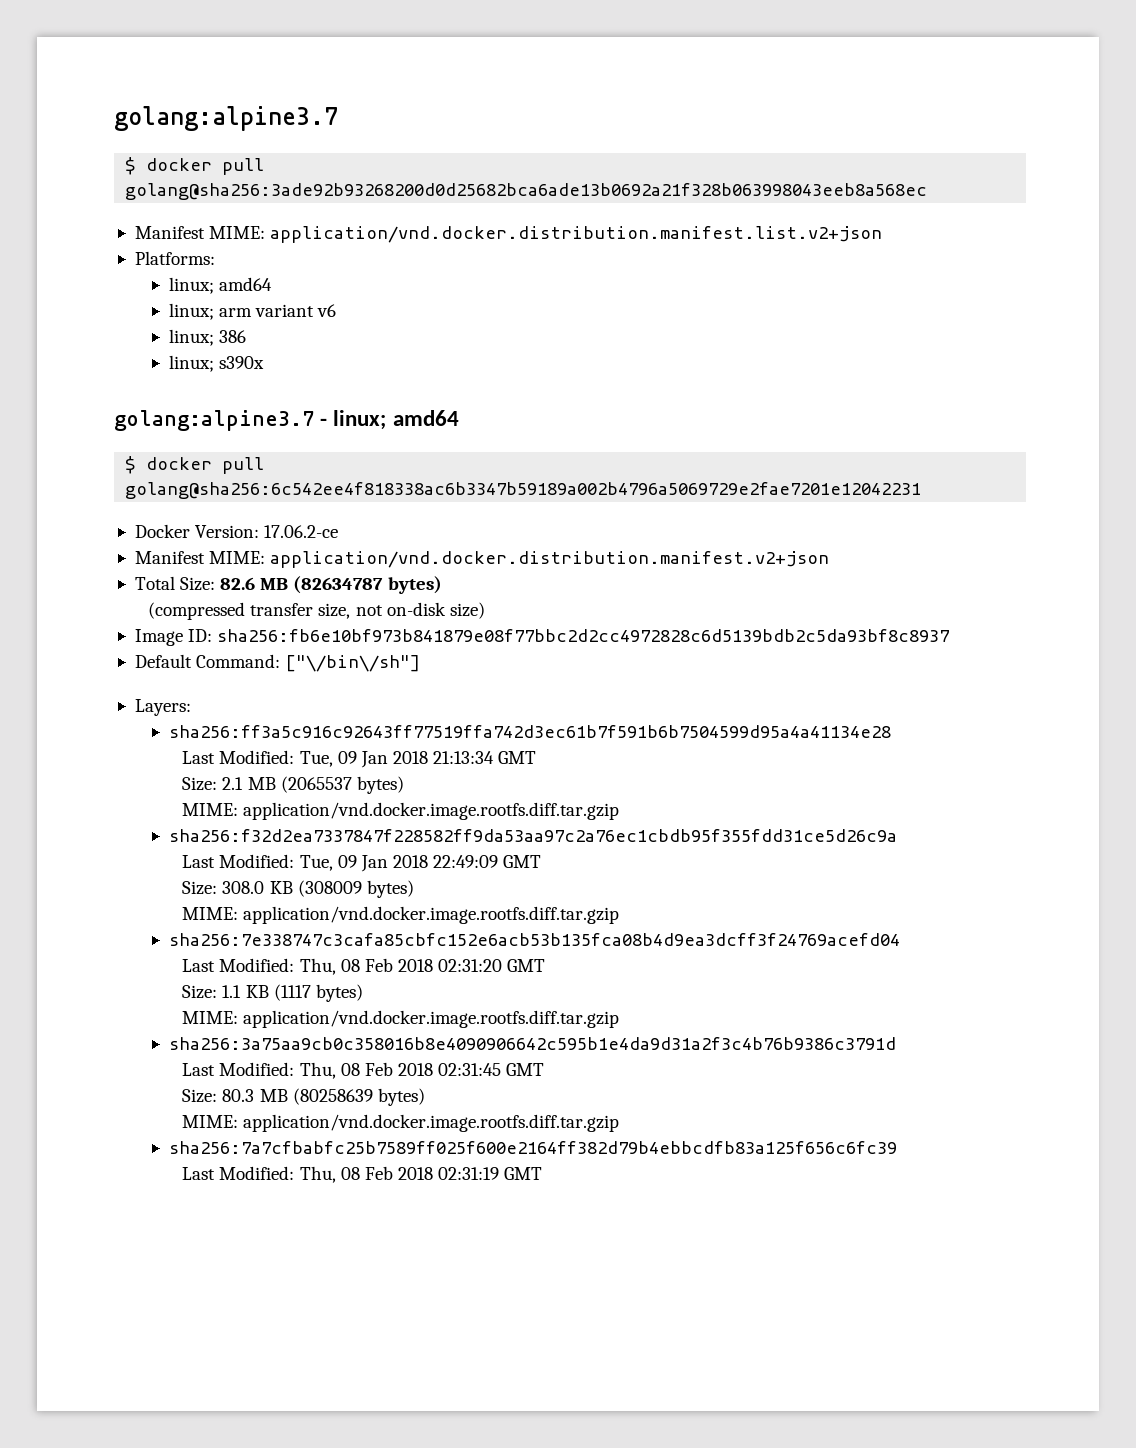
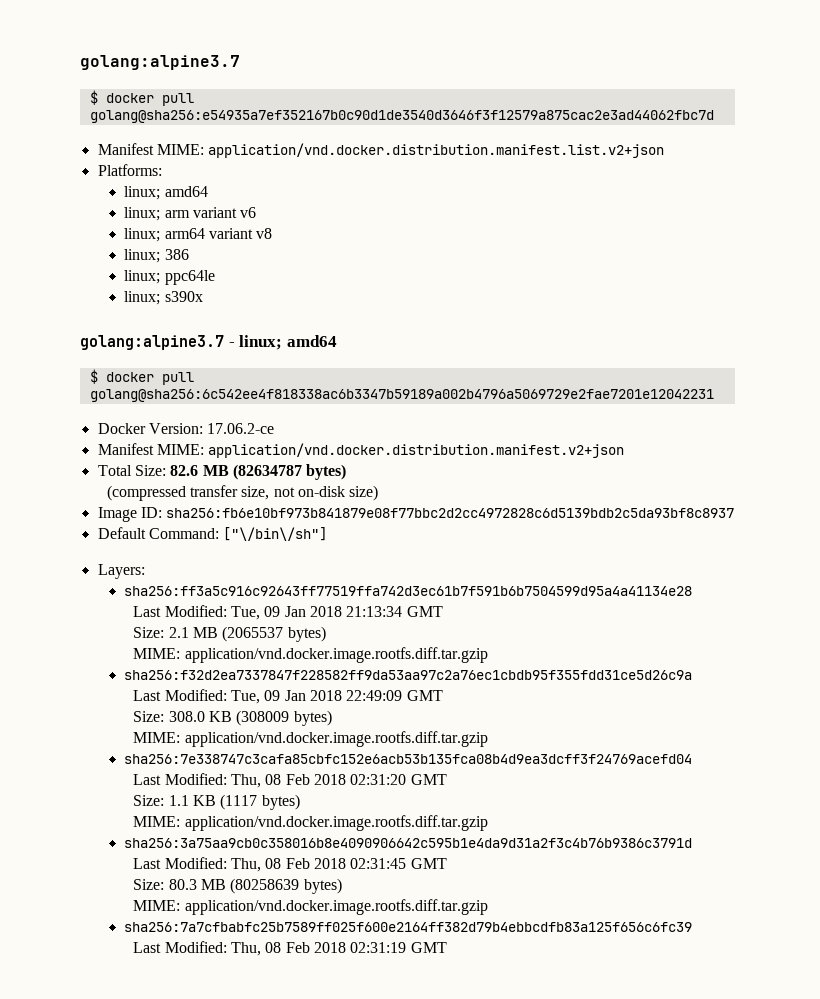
- $ docker pull golang@sha256:3ade92b93268200d0d25682bca6ade13b0692a21f328b063998043eeb8a568ec
+ $ docker pull golang@sha256:e54935a7ef352167b0c90d1de3540d3646f3f12579a875cac2e3ad44062fbc7d
+ linux; arm64 variant v8
+ linux; ppc64le

